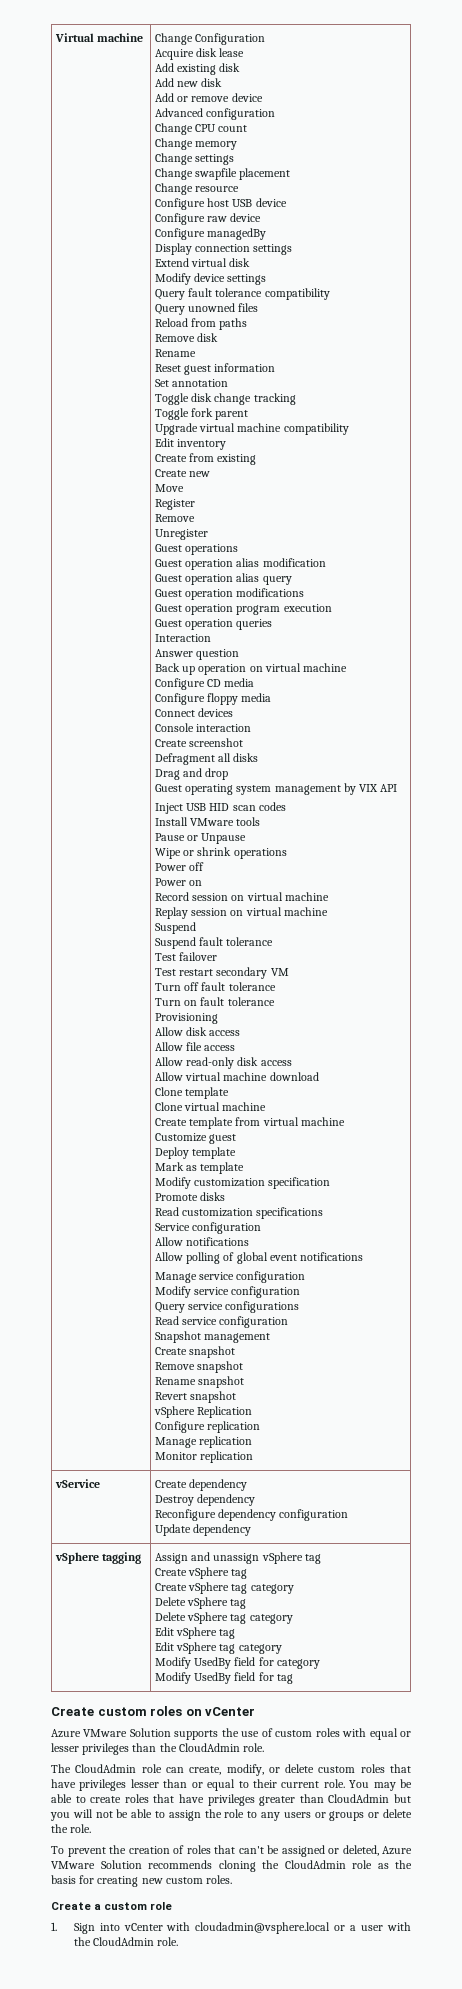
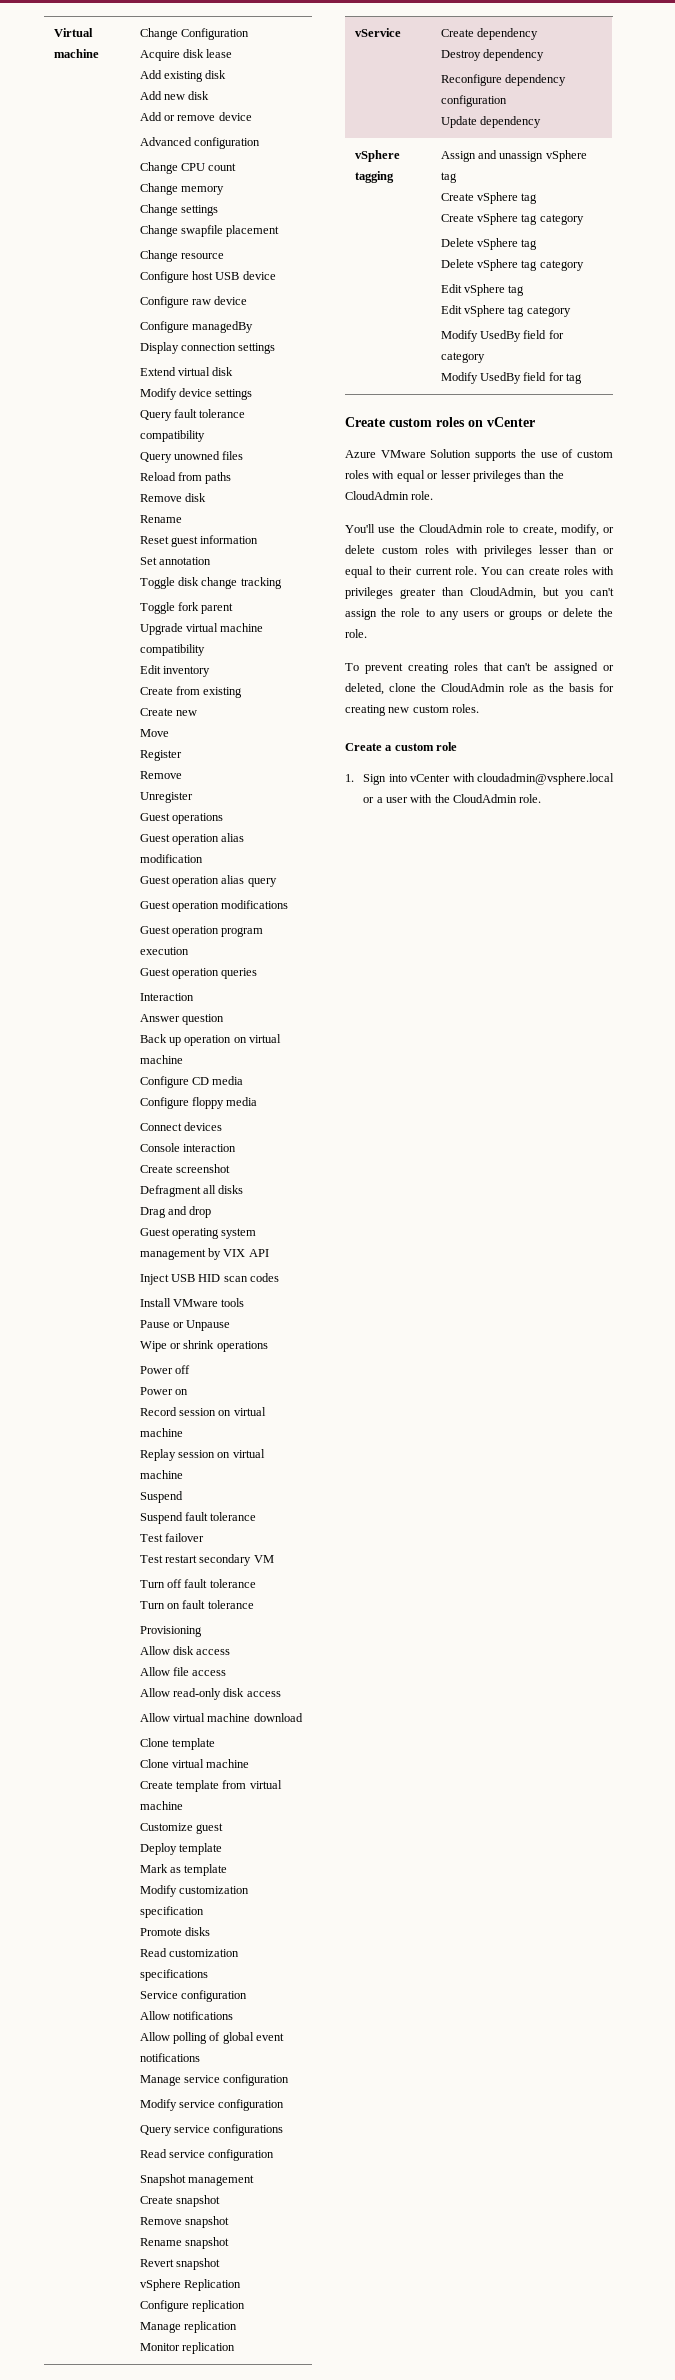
- The CloudAdmin role can create, modify, or delete custom roles that have privileges lesser than or equal to their current role.
+ You'll use the CloudAdmin role to create, modify, or delete custom roles with privileges lesser than or equal to their current role.
- You may be able to create roles that have privileges greater than CloudAdmin but you will not be able to assign the role to any users or groups or delete the role.
+ You can create roles with privileges greater than CloudAdmin, but you can't assign the role to any users or groups or delete the role.
- To prevent the creation of roles that can't be assigned or deleted, Azure VMware Solution recommends cloning the CloudAdmin role as the basis for creating new custom roles.
+ To prevent creating roles that can't be assigned or deleted, clone the CloudAdmin role as the basis for creating new custom roles.

